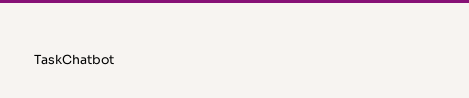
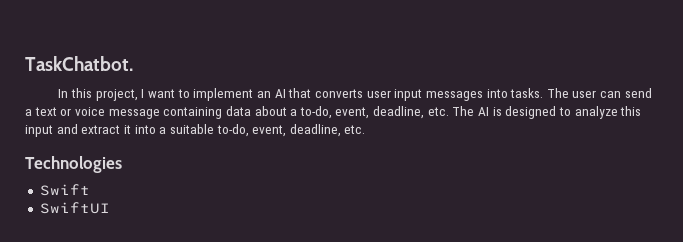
- TaskChatbot
+ TaskChatbot.
+ In this project, I want to implement an AI that converts user input messages into tasks. The user can send a text or voice message containing data about a to-do, event, deadline, etc. The AI is designed to analyze this input and extract it into a suitable to-do, event, deadline, etc.
+ Technologies
+ Swift
+ SwiftUI

